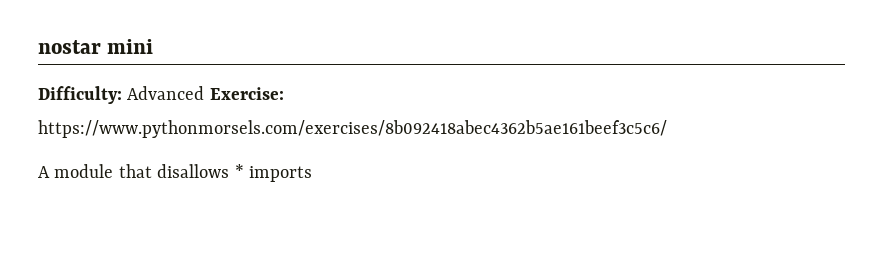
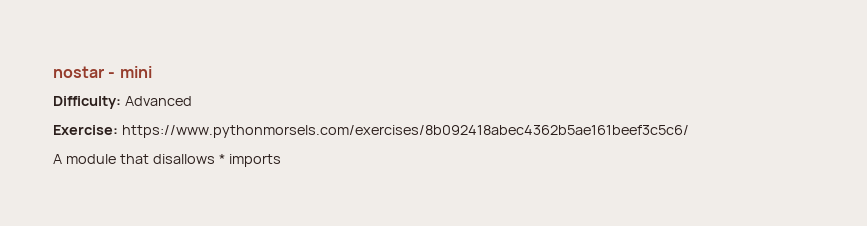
- nostar mini
+ nostar - mini
- Difficulty: Advanced Exercise: https://www.pythonmorsels.com/exercises/8b092418abec4362b5ae161beef3c5c6/
+ Difficulty: Advanced
+ Exercise: https://www.pythonmorsels.com/exercises/8b092418abec4362b5ae161beef3c5c6/

